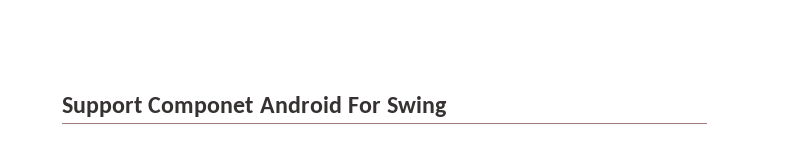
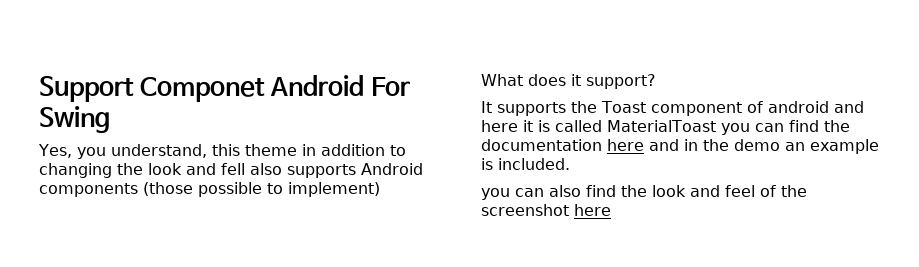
+ Yes, you understand, this theme in addition to changing the look and fell also supports Android components (those possible to implement)
+ What does it support?
+ It supports the Toast component of android and here it is called MaterialToast you can find the documentation here and in the demo an example is included.
+ you can also find the look and feel of the screenshot here

